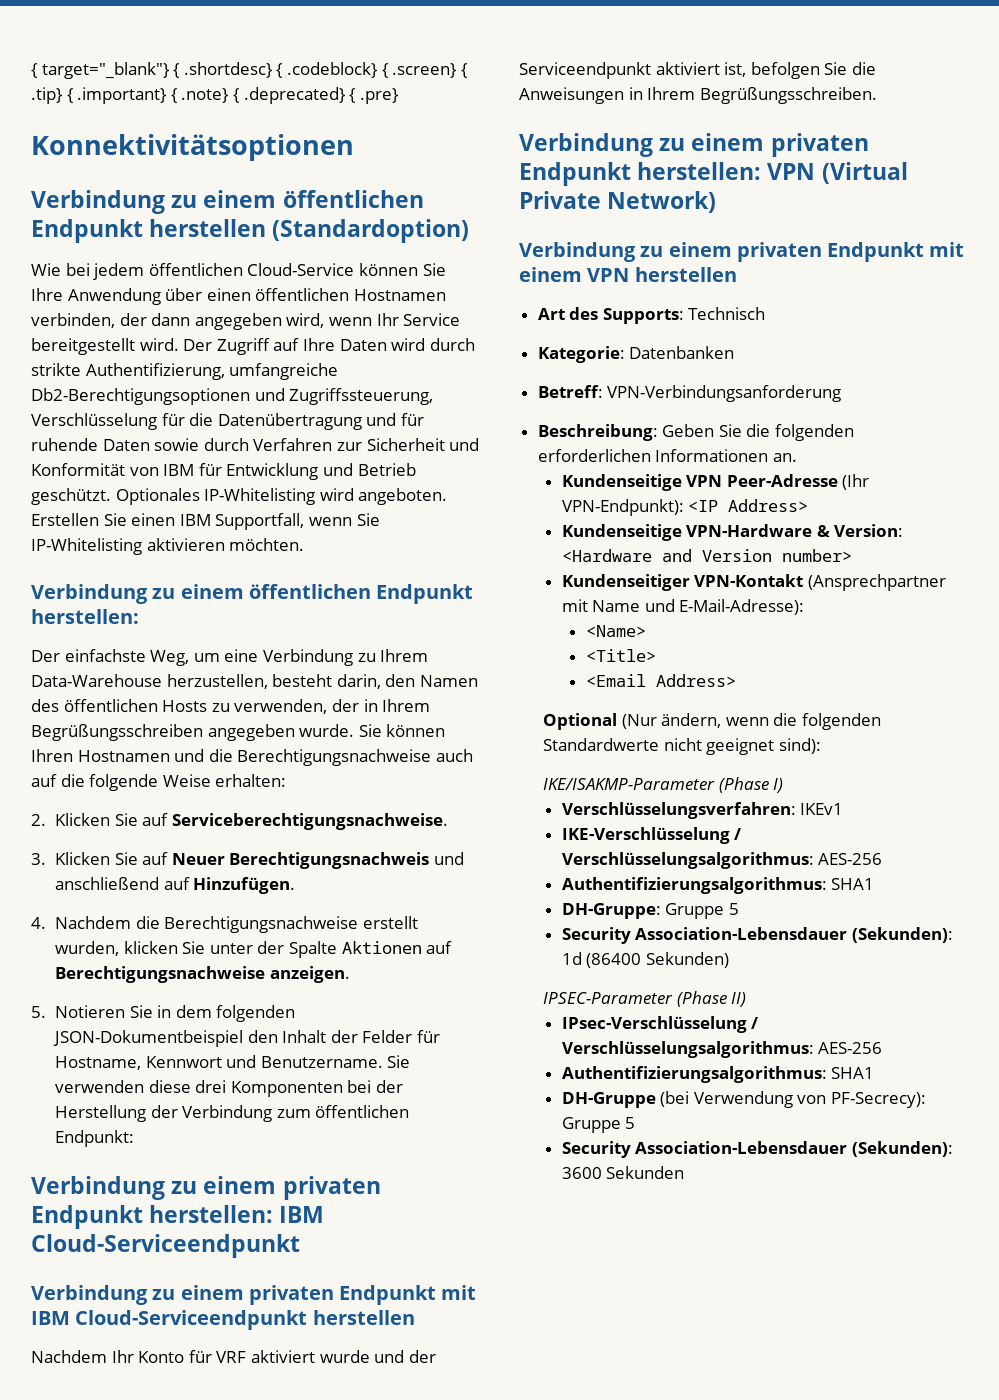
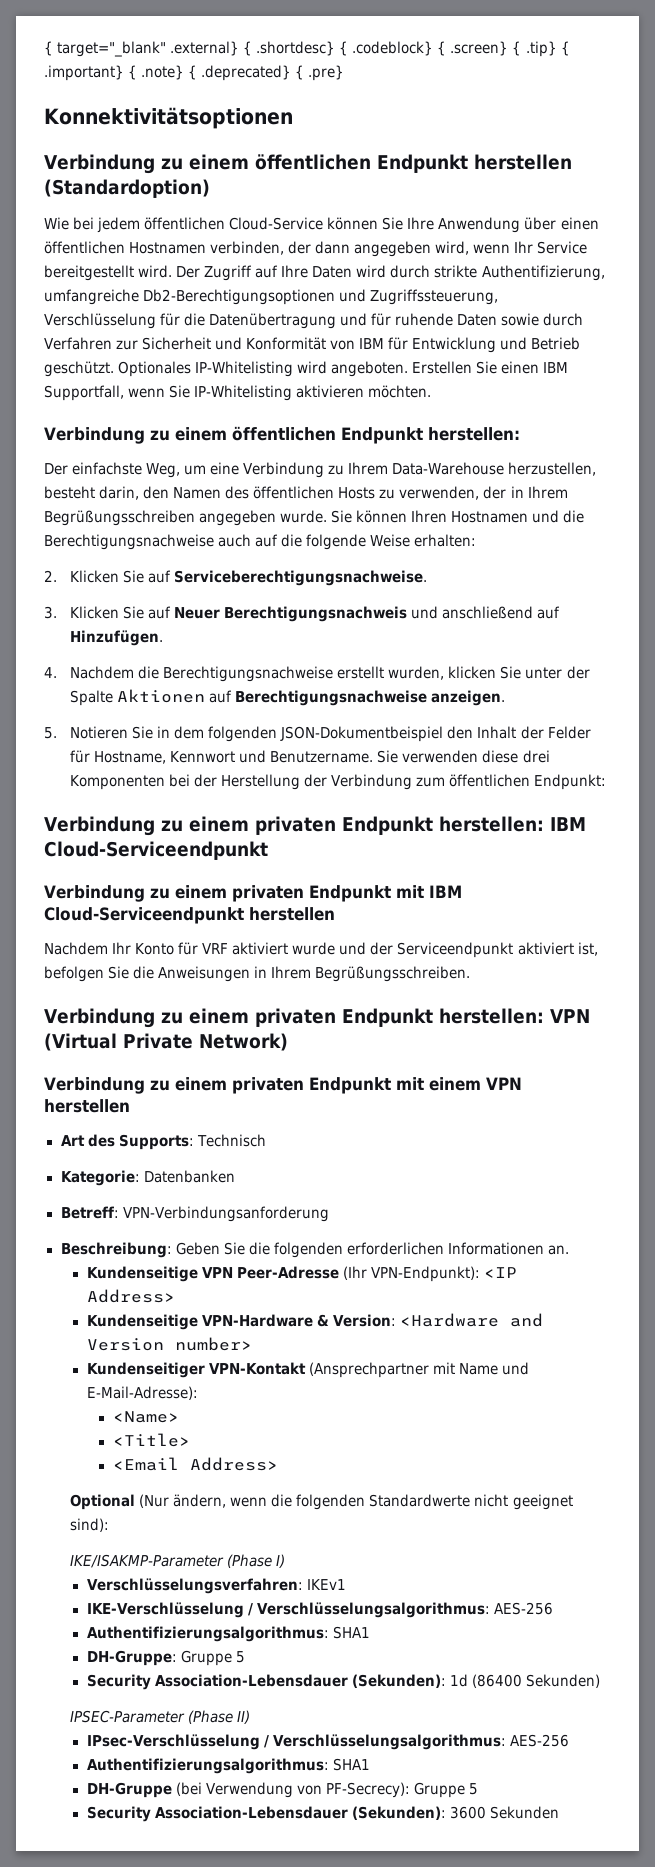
- { target="_blank"} { .shortdesc} { .codeblock} { .screen} { .tip} { .important} { .note} { .deprecated} { .pre}
+ { target="_blank" .external} { .shortdesc} { .codeblock} { .screen} { .tip} { .important} { .note} { .deprecated} { .pre}

